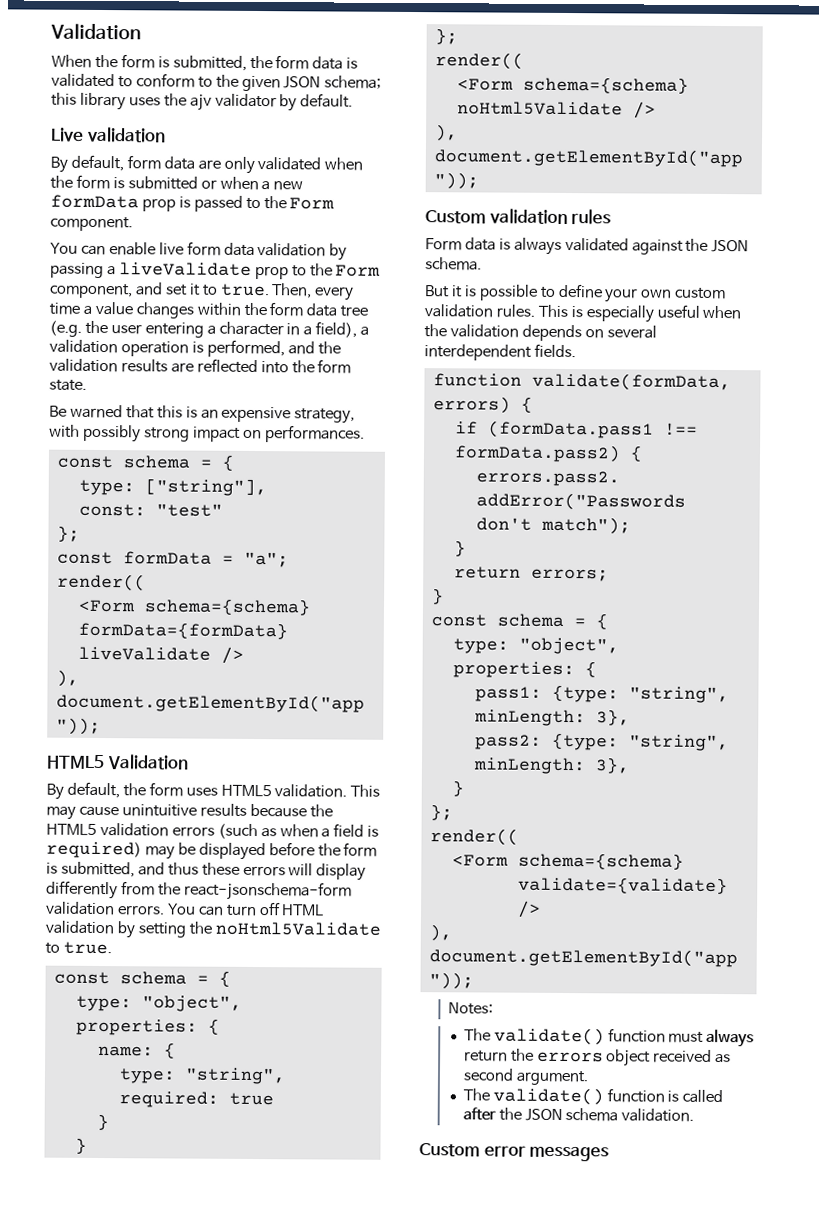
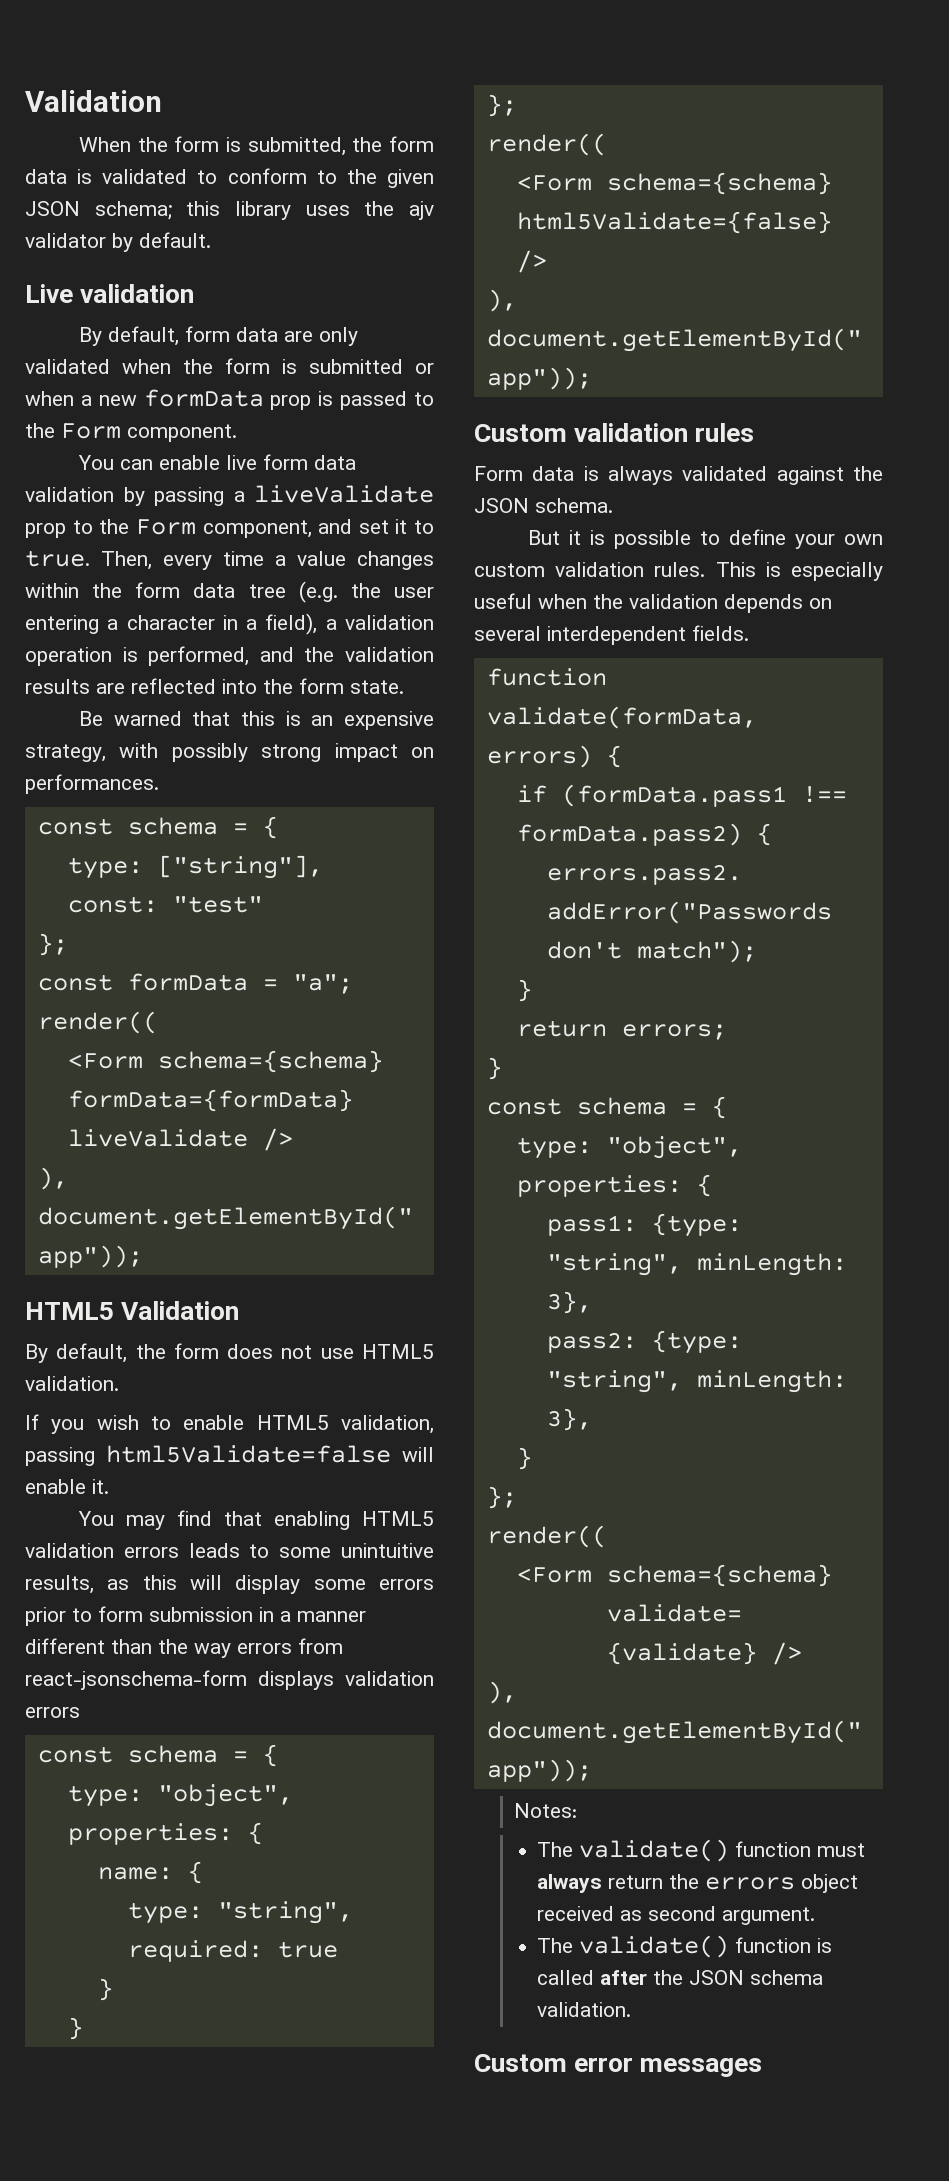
- By default, the form uses HTML5 validation. This may cause unintuitive results because the HTML5 validation errors (such as when a field is required) may be displayed before the form is submitted, and thus these errors will display differently from the react-jsonschema-form validation errors. You can turn off HTML validation by setting the noHtml5Validate to true.
+ By default, the form does not use HTML5 validation.
+ If you wish to enable HTML5 validation, passing html5Validate=false will enable it.
+ You may find that enabling HTML5 validation errors leads to some unintuitive results, as this will display some errors prior to form submission in a manner different than the way errors from react-jsonschema-form displays validation errors
- <Form schema={schema} noHtml5Validate />
+ <Form schema={schema} html5Validate={false} />

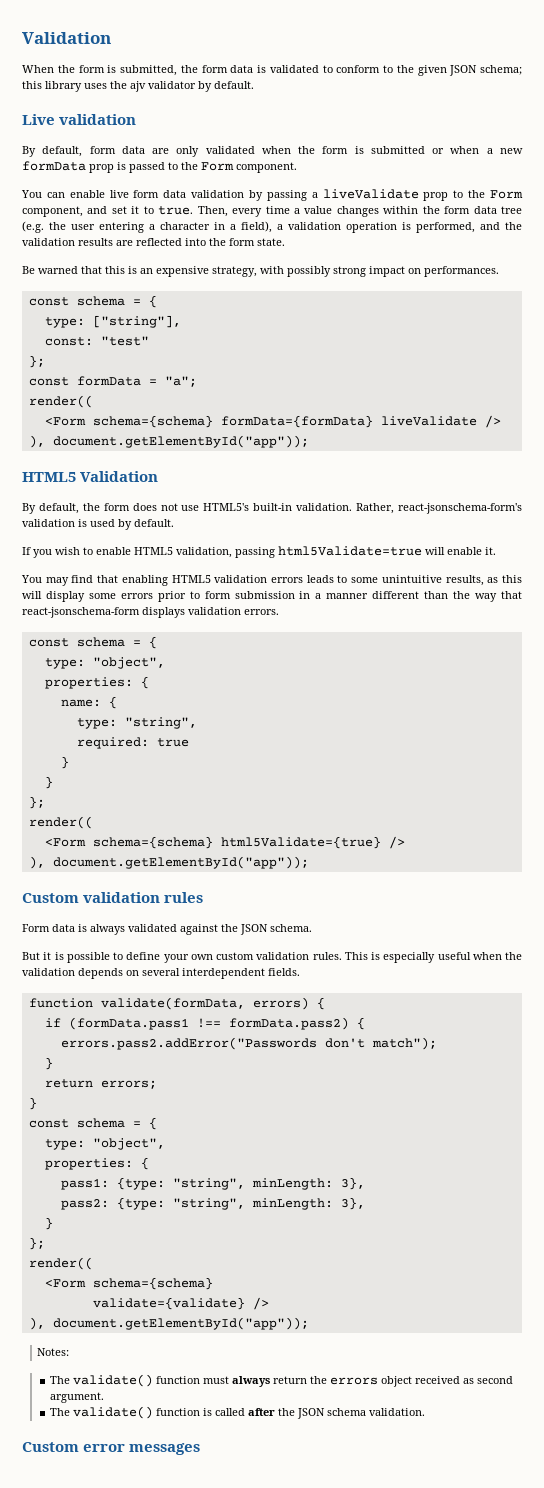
- By default, the form does not use HTML5 validation.
+ By default, the form does not use HTML5's built-in validation. Rather, react-jsonschema-form's validation is used by default.
- If you wish to enable HTML5 validation, passing html5Validate=false will enable it.
+ If you wish to enable HTML5 validation, passing html5Validate=true will enable it.
- You may find that enabling HTML5 validation errors leads to some unintuitive results, as this will display some errors prior to form submission in a manner different than the way errors from react-jsonschema-form displays validation errors
+ You may find that enabling HTML5 validation errors leads to some unintuitive results, as this will display some errors prior to form submission in a manner different than the way that react-jsonschema-form displays validation errors.
- <Form schema={schema} html5Validate={false} />
+ <Form schema={schema} html5Validate={true} />

